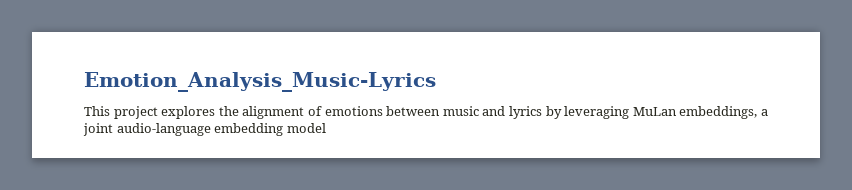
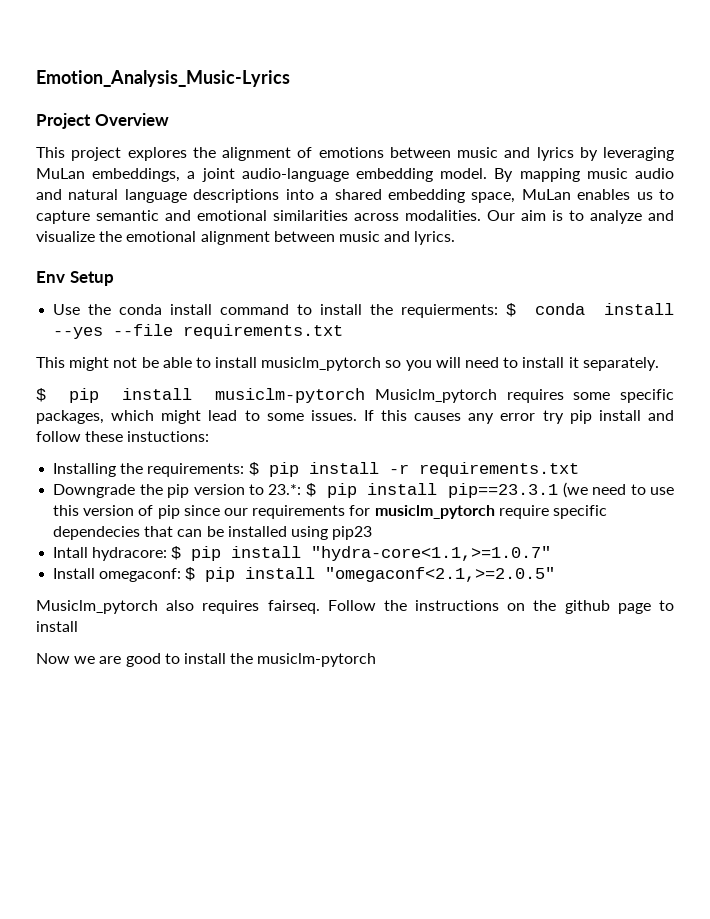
+ Project Overview
- This project explores the alignment of emotions between music and lyrics by leveraging MuLan embeddings, a joint audio-language embedding model
+ This project explores the alignment of emotions between music and lyrics by leveraging MuLan embeddings, a joint audio-language embedding model. By mapping music audio and natural language descriptions into a shared embedding space, MuLan enables us to capture semantic and emotional similarities across modalities. Our aim is to analyze and visualize the emotional alignment between music and lyrics.
+ Env Setup
+ Use the conda install command to install the requierments: $ conda install --yes --file requirements.txt
+ This might not be able to install musiclm_pytorch so you will need to install it separately.
+ $ pip install musiclm-pytorch Musiclm_pytorch requires some specific packages, which might lead to some issues. If this causes any error try pip install and follow these instuctions:
+ Installing the requirements: $ pip install -r requirements.txt
+ Downgrade the pip version to 23.*: $ pip install pip==23.3.1 (we need to use this version of pip since our requirements for musiclm_pytorch require specific dependecies that can be installed using pip23
+ Intall hydracore: $ pip install "hydra-core<1.1,>=1.0.7"
+ Install omegaconf: $ pip install "omegaconf<2.1,>=2.0.5"
+ Musiclm_pytorch also requires fairseq. Follow the instructions on the github page to install
+ Now we are good to install the musiclm-pytorch

